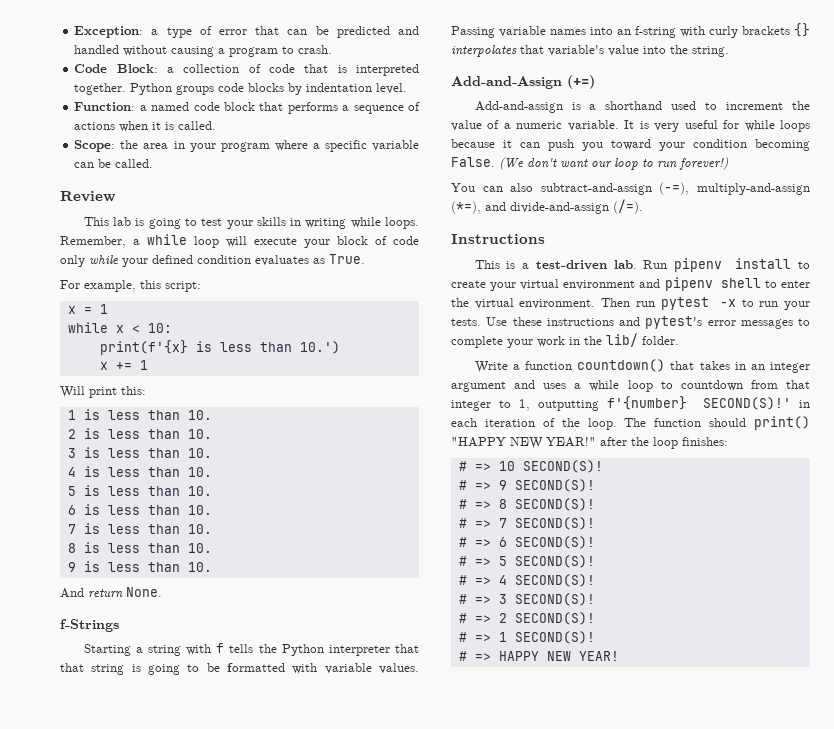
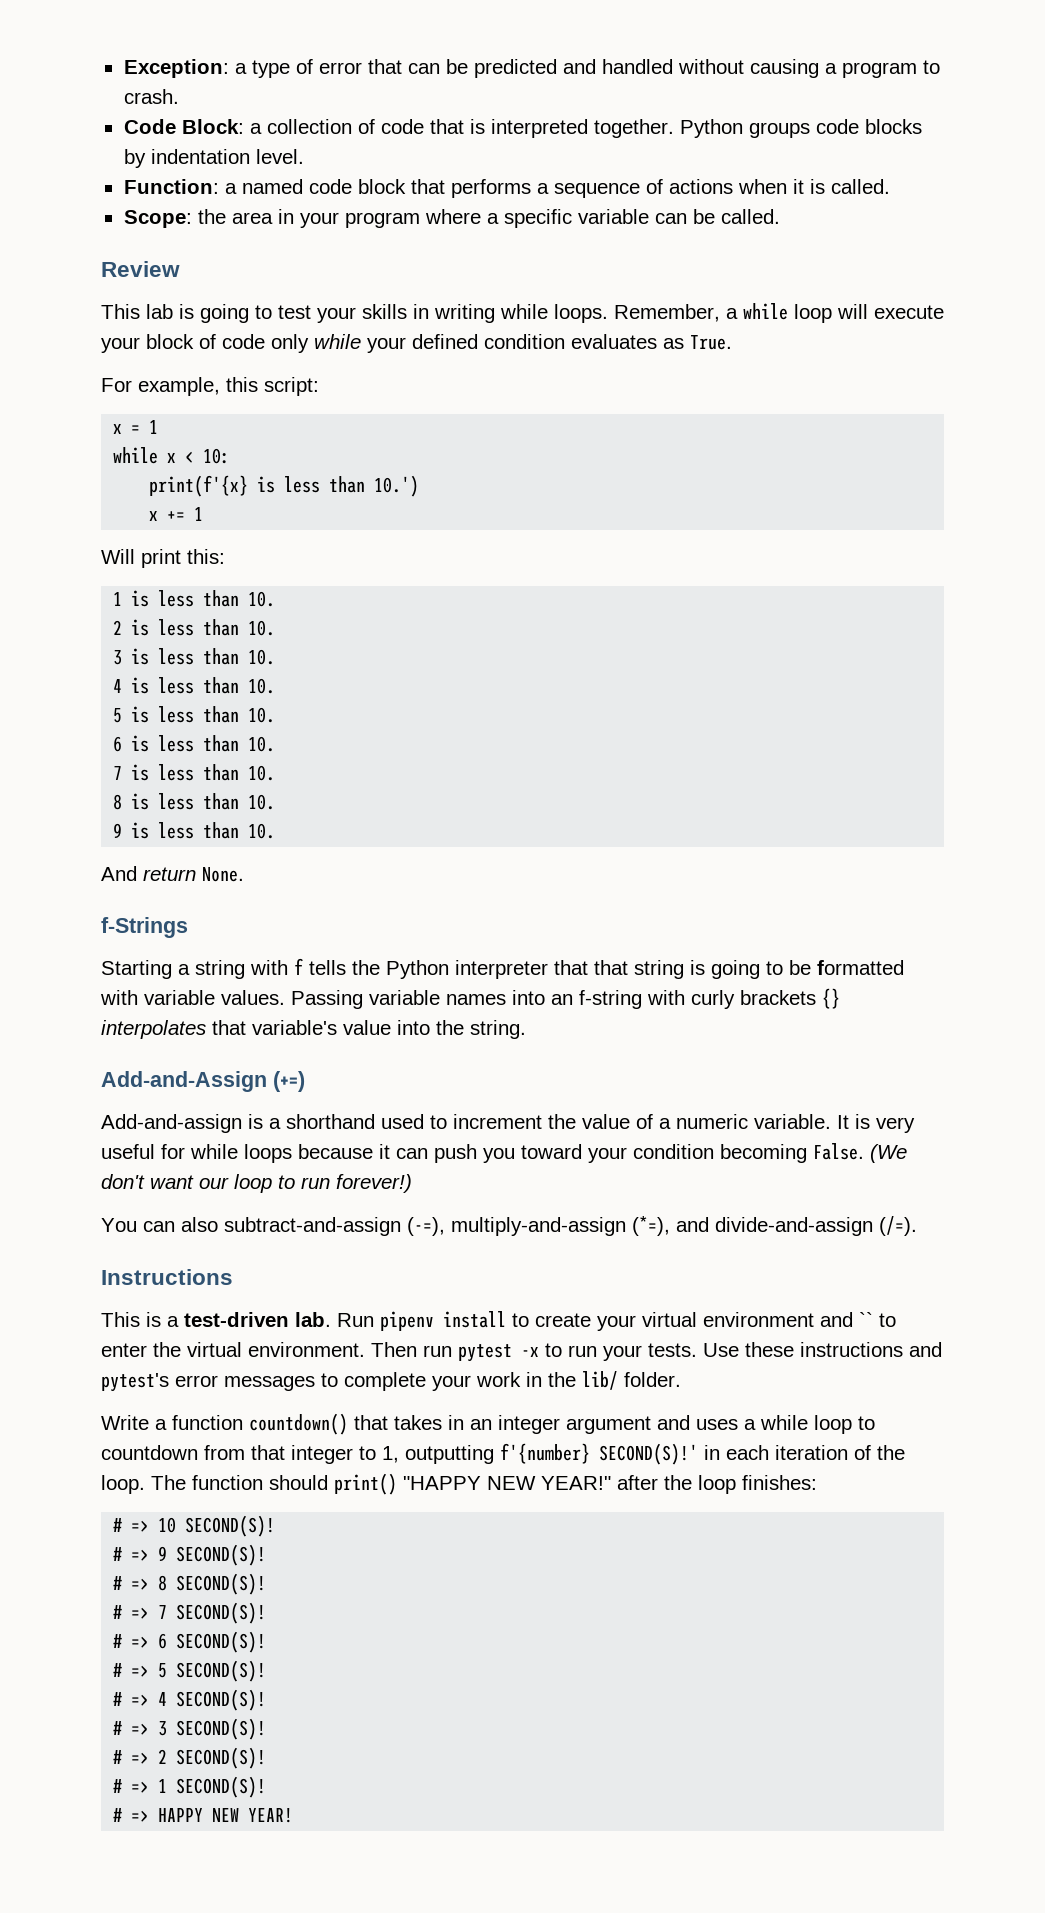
- Run pipenv install to create your virtual environment and pipenv shell to enter the virtual environment.
+ Run pipenv install to create your virtual environment and `` to enter the virtual environment.

